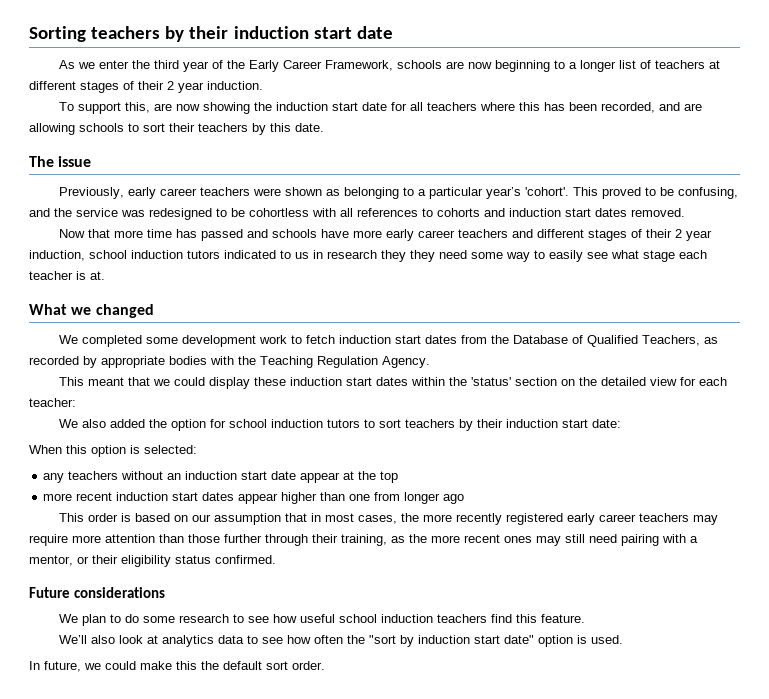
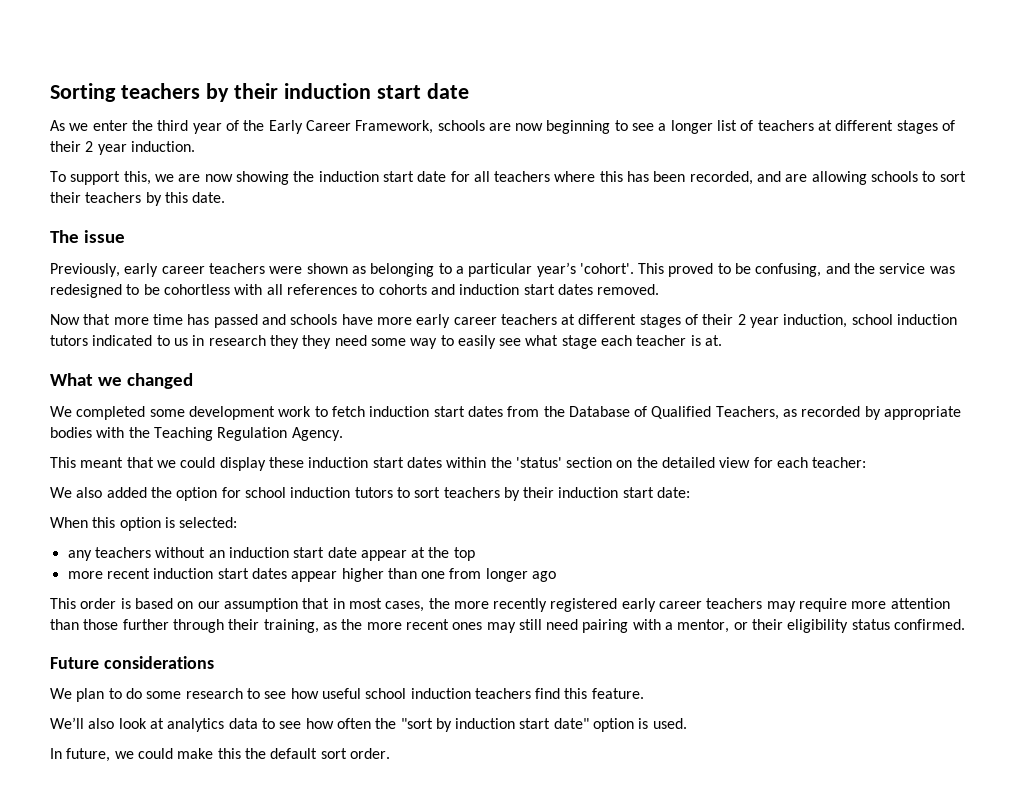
- As we enter the third year of the Early Career Framework, schools are now beginning to a longer list of teachers at different stages of their 2 year induction.
+ As we enter the third year of the Early Career Framework, schools are now beginning to see a longer list of teachers at different stages of their 2 year induction.
- To support this, are now showing the induction start date for all teachers where this has been recorded, and are allowing schools to sort their teachers by this date.
+ To support this, we are now showing the induction start date for all teachers where this has been recorded, and are allowing schools to sort their teachers by this date.
- Now that more time has passed and schools have more early career teachers and different stages of their 2 year induction, school induction tutors indicated to us in research they they need some way to easily see what stage each teacher is at.
+ Now that more time has passed and schools have more early career teachers at different stages of their 2 year induction, school induction tutors indicated to us in research they they need some way to easily see what stage each teacher is at.

